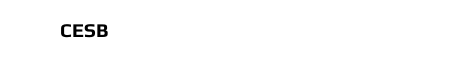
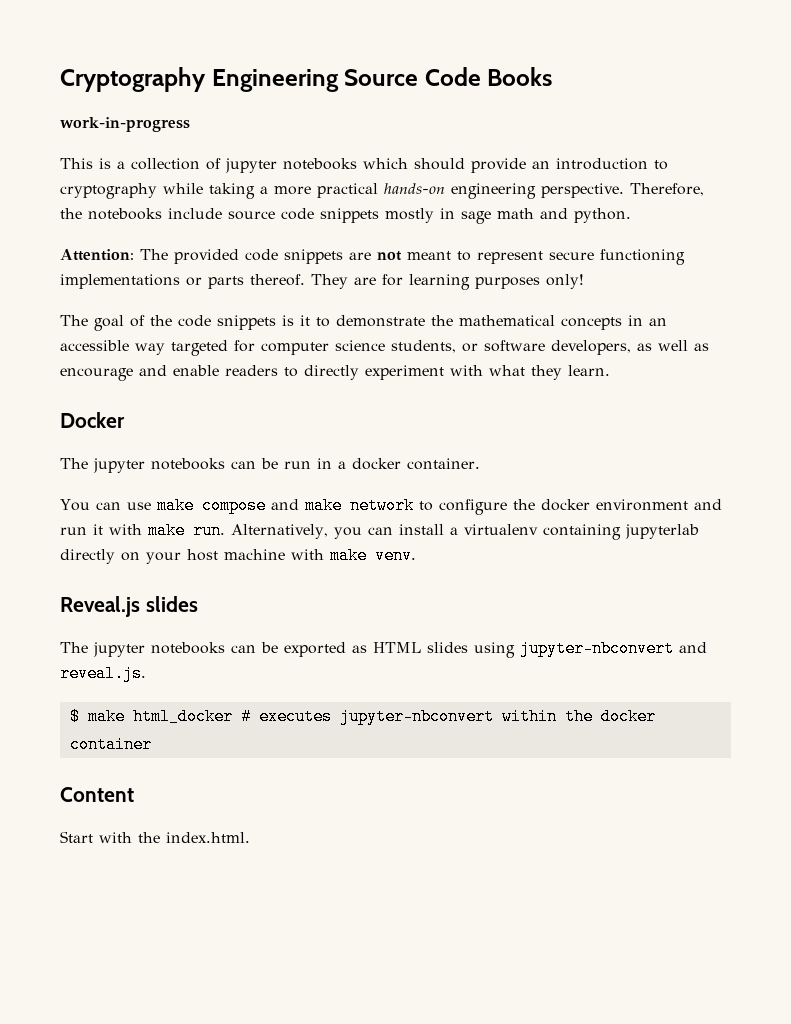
- CESB
+ Cryptography Engineering Source Code Books
+ work-in-progress
+ This is a collection of jupyter notebooks which should provide an introduction to cryptography while taking a more practical hands-on engineering perspective. Therefore, the notebooks include source code snippets mostly in sage math and python.
+ Attention: The provided code snippets are not meant to represent secure functioning implementations or parts thereof. They are for learning purposes only!
+ The goal of the code snippets is it to demonstrate the mathematical concepts in an accessible way targeted for computer science students, or software developers, as well as encourage and enable readers to directly experiment with what they learn.
+ Docker
+ The jupyter notebooks can be run in a docker container.
+ You can use make compose and make network to configure the docker environment and run it with make run. Alternatively, you can install a virtualenv containing jupyterlab directly on your host machine with make venv.
+ Reveal.js slides
+ The jupyter notebooks can be exported as HTML slides using jupyter-nbconvert and reveal.js.
+ $ make html_docker # executes jupyter-nbconvert within the docker container
+ Content
+ Start with the index.html.

